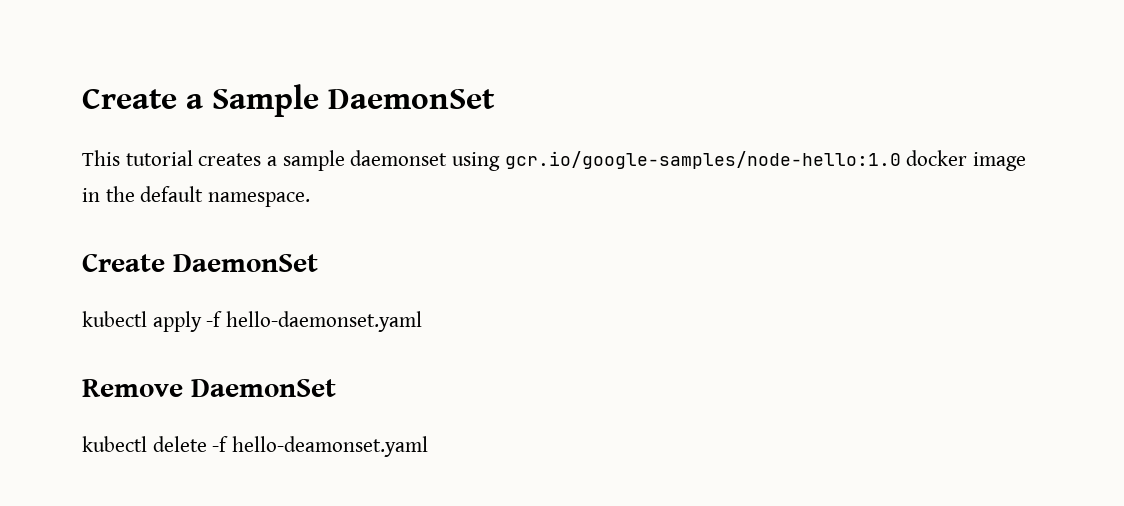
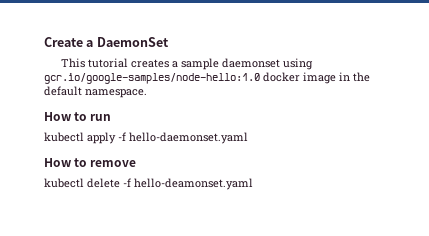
- Create a Sample DaemonSet
+ Create a DaemonSet
- Create DaemonSet
+ How to run
- Remove DaemonSet
+ How to remove

